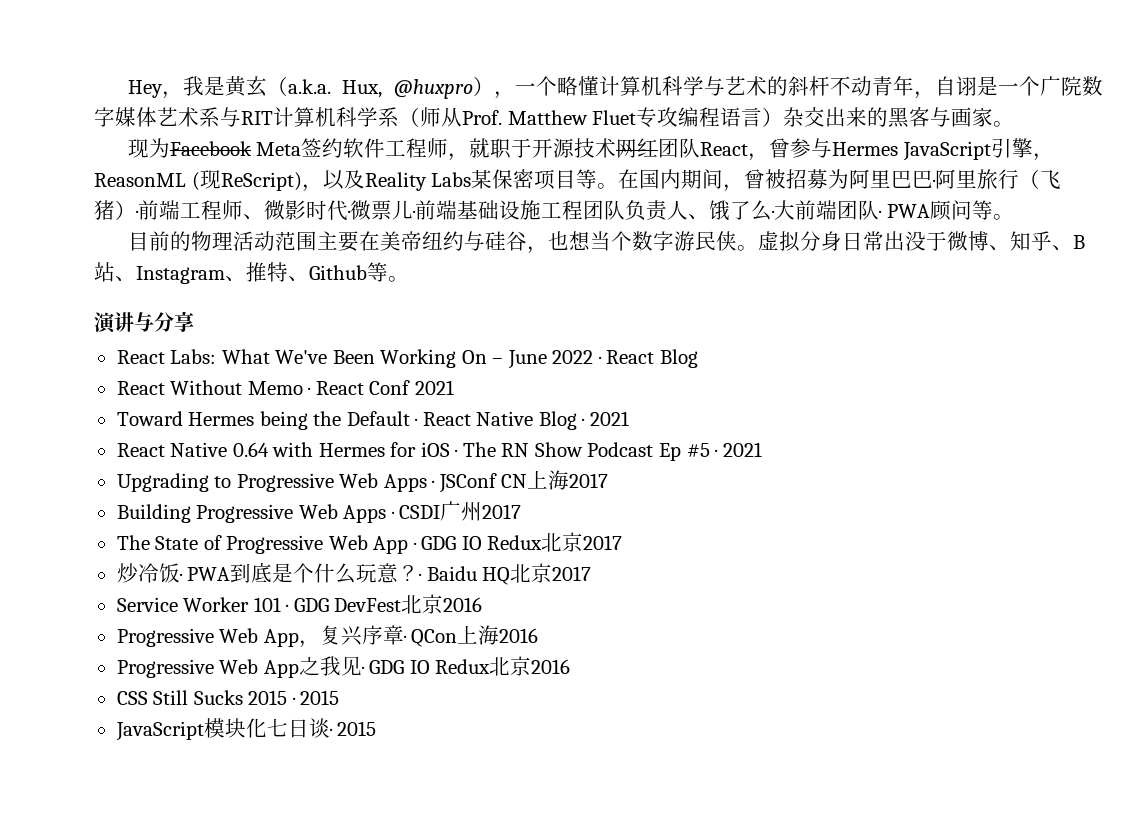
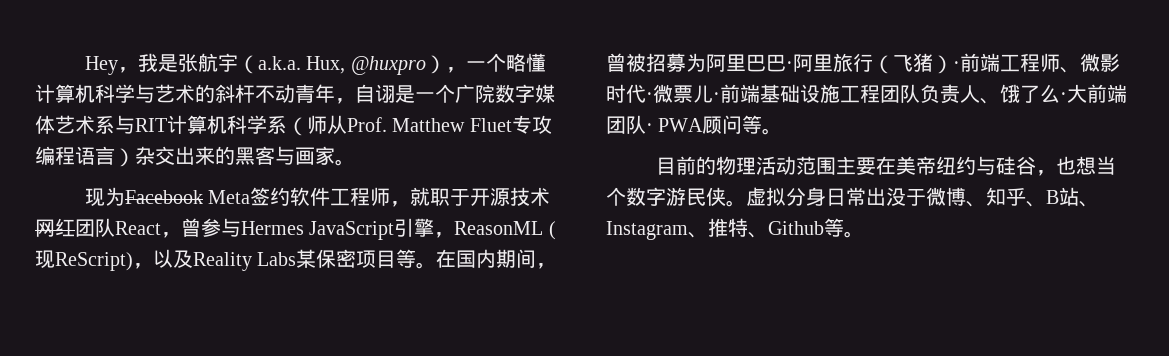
- Hey，我是黄玄（a.k.a. Hux, @huxpro），一个略懂计算机科学与艺术的斜杆不动青年，自诩是一个广院数字媒体艺术系与RIT计算机科学系（师从Prof. Matthew Fluet专攻编程语言）杂交出来的黑客与画家。
+ Hey，我是张航宇（a.k.a. Hux, @huxpro），一个略懂计算机科学与艺术的斜杆不动青年，自诩是一个广院数字媒体艺术系与RIT计算机科学系（师从Prof. Matthew Fluet专攻编程语言）杂交出来的黑客与画家。
- 演讲与分享
- React Labs: What We've Been Working On – June 2022 · React Blog
- React Without Memo · React Conf 2021
- Toward Hermes being the Default · React Native Blog · 2021
- React Native 0.64 with Hermes for iOS · The RN Show Podcast Ep #5 · 2021
- Upgrading to Progressive Web Apps · JSConf CN上海2017
- Building Progressive Web Apps · CSDI广州2017
- The State of Progressive Web App · GDG IO Redux北京2017
- 炒冷饭· PWA到底是个什么玩意？· Baidu HQ北京2017
- Service Worker 101 · GDG DevFest北京2016
- Progressive Web App，复兴序章· QCon上海2016
- Progressive Web App之我见· GDG IO Redux北京2016
- CSS Still Sucks 2015 · 2015
- JavaScript模块化七日谈· 2015

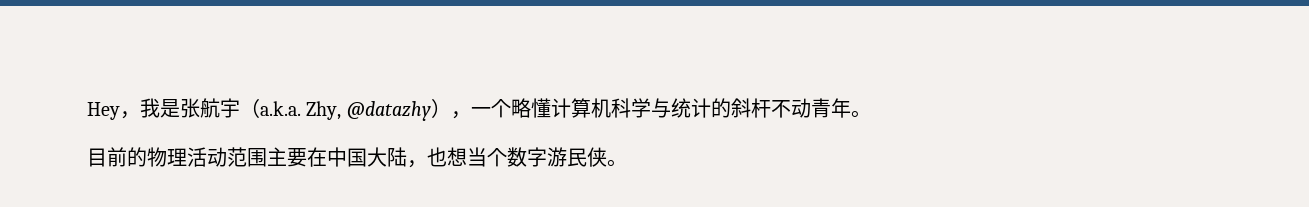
- Hey，我是张航宇（a.k.a. Hux, @huxpro），一个略懂计算机科学与艺术的斜杆不动青年，自诩是一个广院数字媒体艺术系与RIT计算机科学系（师从Prof. Matthew Fluet专攻编程语言）杂交出来的黑客与画家。
- 现为Facebook Meta签约软件工程师，就职于开源技术网红团队React，曾参与Hermes JavaScript引擎，ReasonML (现ReScript)，以及Reality Labs某保密项目等。在国内期间，曾被招募为阿里巴巴·阿里旅行（飞猪）·前端工程师、微影时代·微票儿·前端基础设施工程团队负责人、饿了么·大前端团队· PWA顾问等。
+ Hey，我是张航宇（a.k.a. Zhy, @datazhy），一个略懂计算机科学与统计的斜杆不动青年。
- 目前的物理活动范围主要在美帝纽约与硅谷，也想当个数字游民侠。虚拟分身日常出没于微博、知乎、B站、Instagram、推特、Github等。
+ 目前的物理活动范围主要在中国大陆，也想当个数字游民侠。

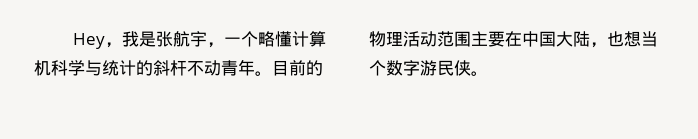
- Hey，我是张航宇（a.k.a. Zhy, @datazhy），一个略懂计算机科学与统计的斜杆不动青年。
- 目前的物理活动范围主要在中国大陆，也想当个数字游民侠。
+ Hey，我是张航宇，一个略懂计算机科学与统计的斜杆不动青年。目前的物理活动范围主要在中国大陆，也想当个数字游民侠。

